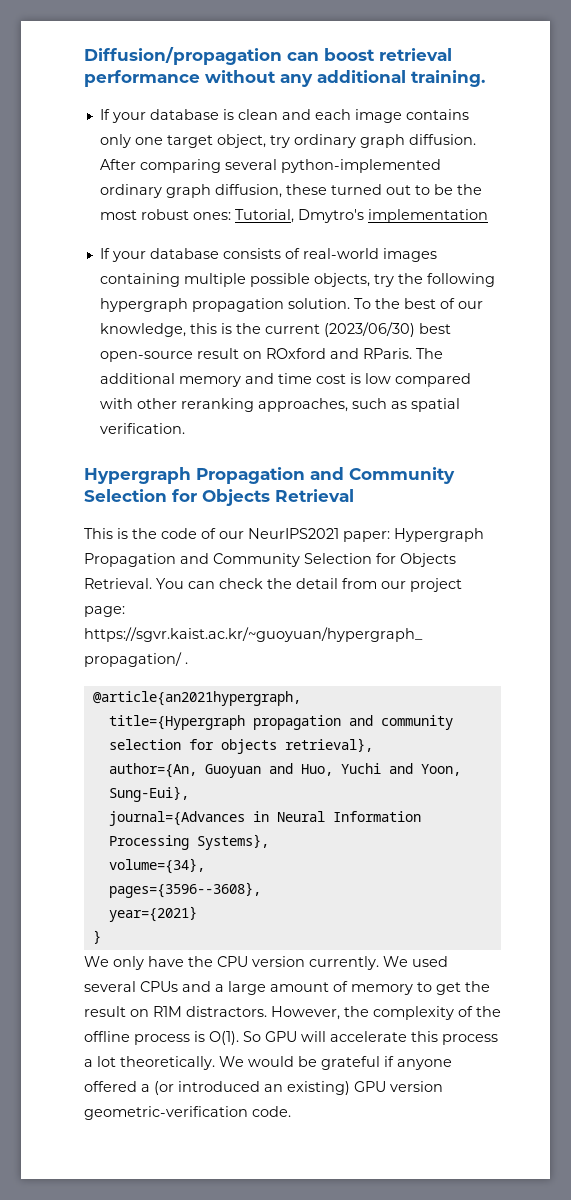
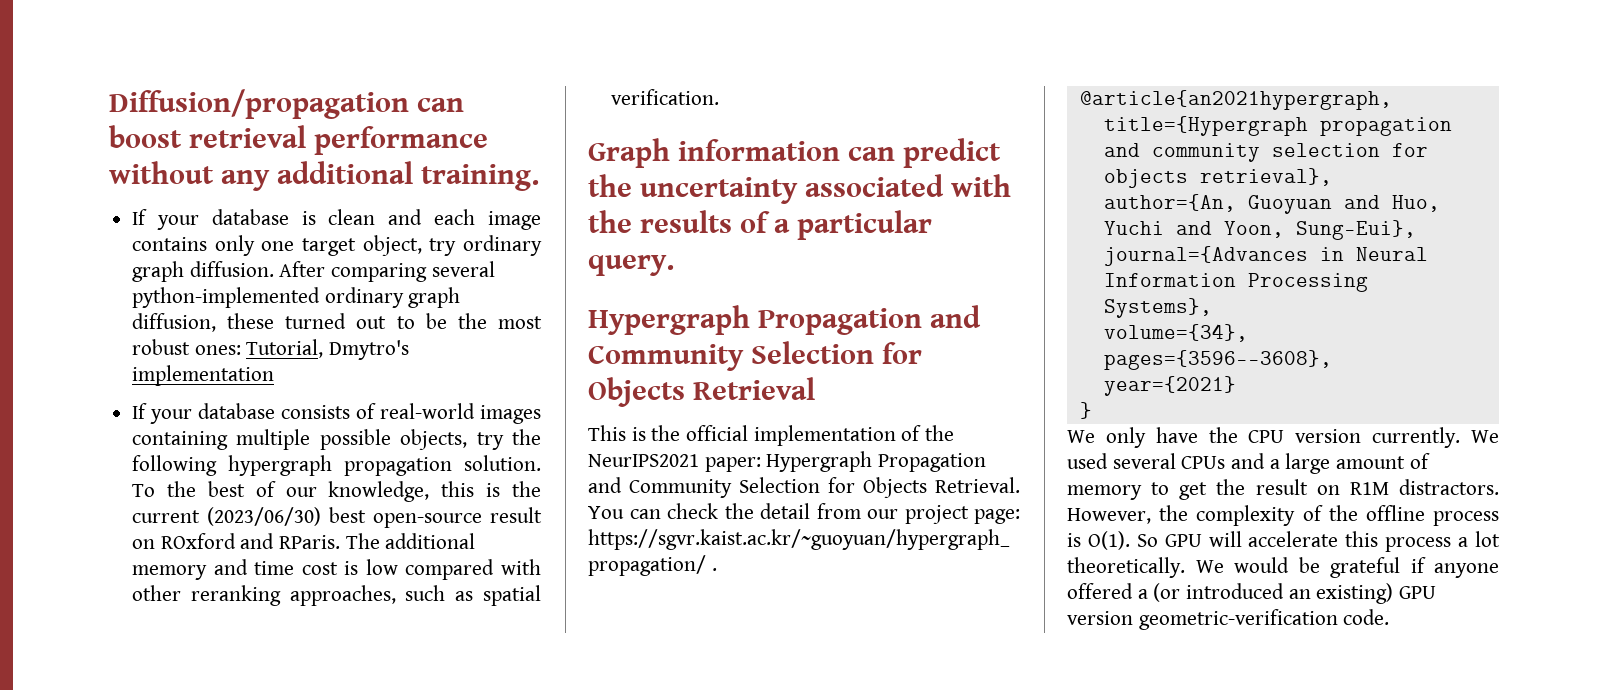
+ Graph information can predict the uncertainty associated with the results of a particular query.
- This is the code of our NeurIPS2021 paper: Hypergraph Propagation and Community Selection for Objects Retrieval.
+ This is the official implementation of the NeurIPS2021 paper: Hypergraph Propagation and Community Selection for Objects Retrieval.

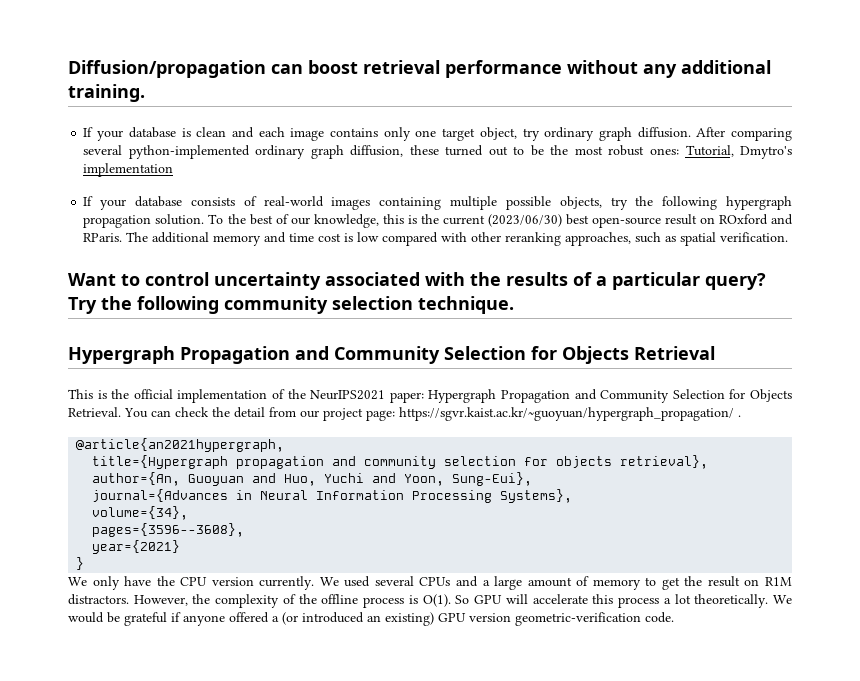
- Graph information can predict the uncertainty associated with the results of a particular query.
+ Want to control uncertainty associated with the results of a particular query? Try the following community selection technique.

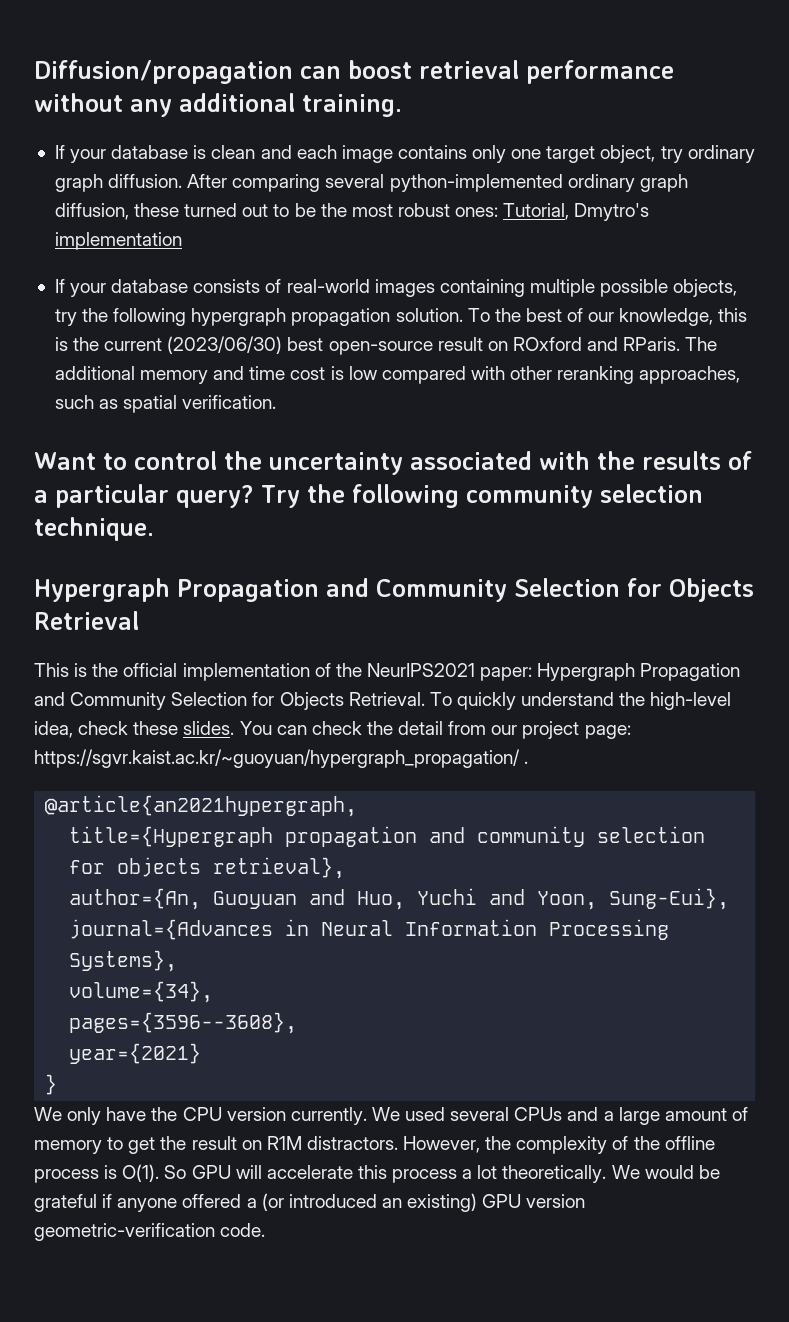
- Want to control uncertainty associated with the results of a particular query?
+ Want to control the uncertainty associated with the results of a particular query?
+ To quickly understand the high-level idea, check these slides.

